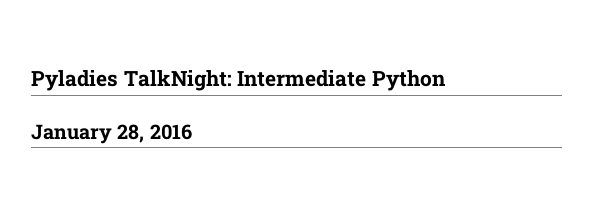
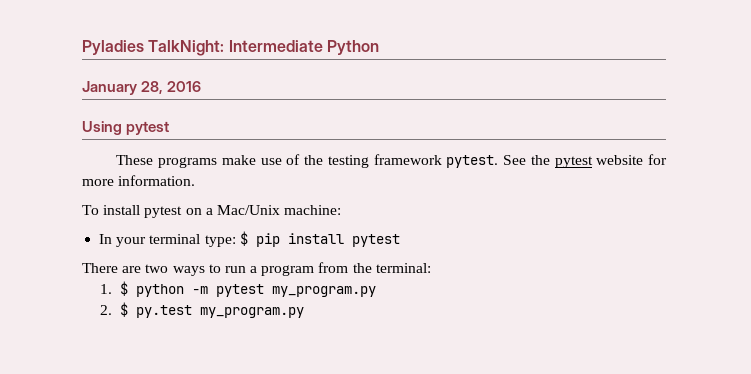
+ Using pytest
+ These programs make use of the testing framework pytest. See the pytest website for more information.
+ To install pytest on a Mac/Unix machine:
+ In your terminal type: $ pip install pytest
+ There are two ways to run a program from the terminal:
+ 1. $ python -m pytest my_program.py
+ 2. $ py.test my_program.py

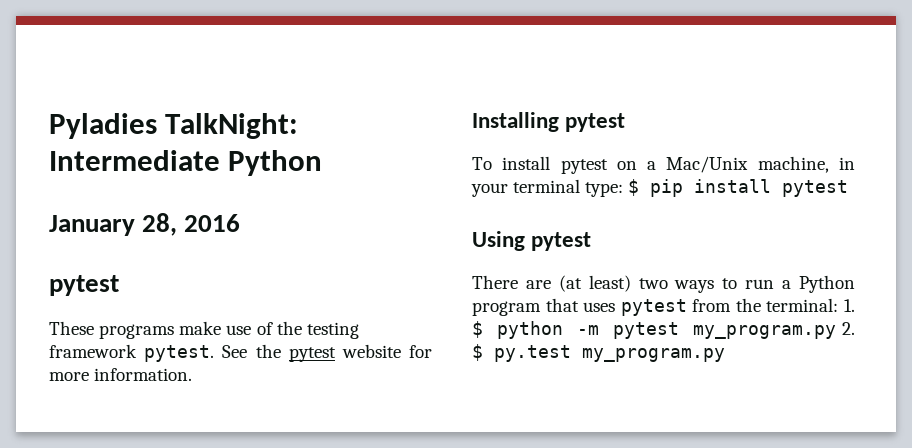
  January 28, 2016
- Using pytest
+ pytest
+ Installing pytest
- To install pytest on a Mac/Unix machine:
- In your terminal type: $ pip install pytest
+ To install pytest on a Mac/Unix machine, in your terminal type: $ pip install pytest
+ Using pytest
- There are two ways to run a program from the terminal:
- 1. $ python -m pytest my_program.py
- 2. $ py.test my_program.py
+ There are (at least) two ways to run a Python program that uses pytest from the terminal: 1. $ python -m pytest my_program.py 2. $ py.test my_program.py

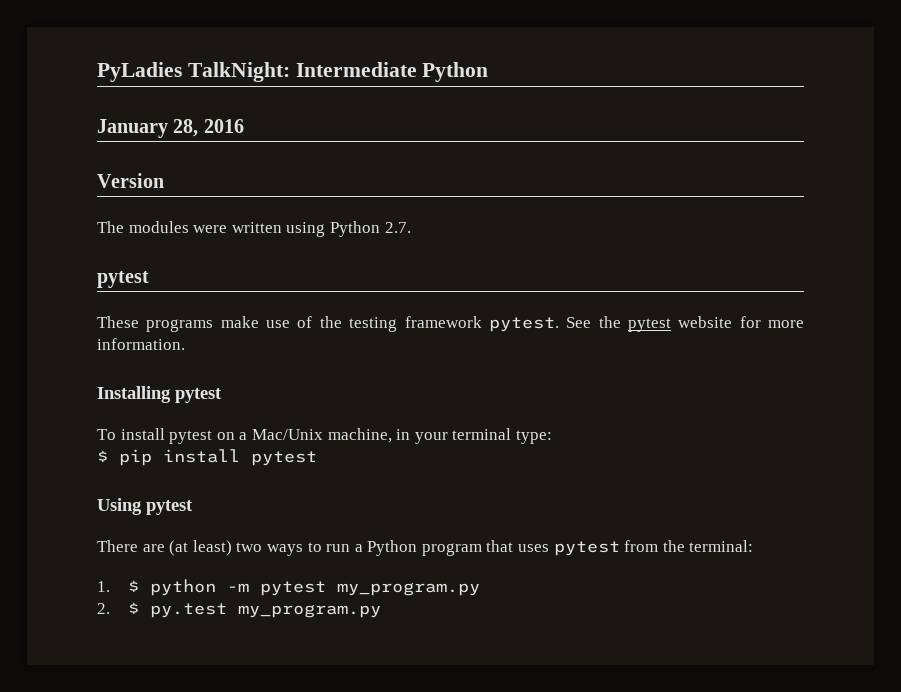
- Pyladies TalkNight: Intermediate Python
+ PyLadies TalkNight: Intermediate Python
+ Version
+ The modules were written using Python 2.7.
- To install pytest on a Mac/Unix machine, in your terminal type: $ pip install pytest
+ To install pytest on a Mac/Unix machine, in your terminal type:
+ $ pip install pytest
- There are (at least) two ways to run a Python program that uses pytest from the terminal: 1. $ python -m pytest my_program.py 2. $ py.test my_program.py
+ There are (at least) two ways to run a Python program that uses pytest from the terminal:
+ 1. $ python -m pytest my_program.py
+ 2. $ py.test my_program.py

